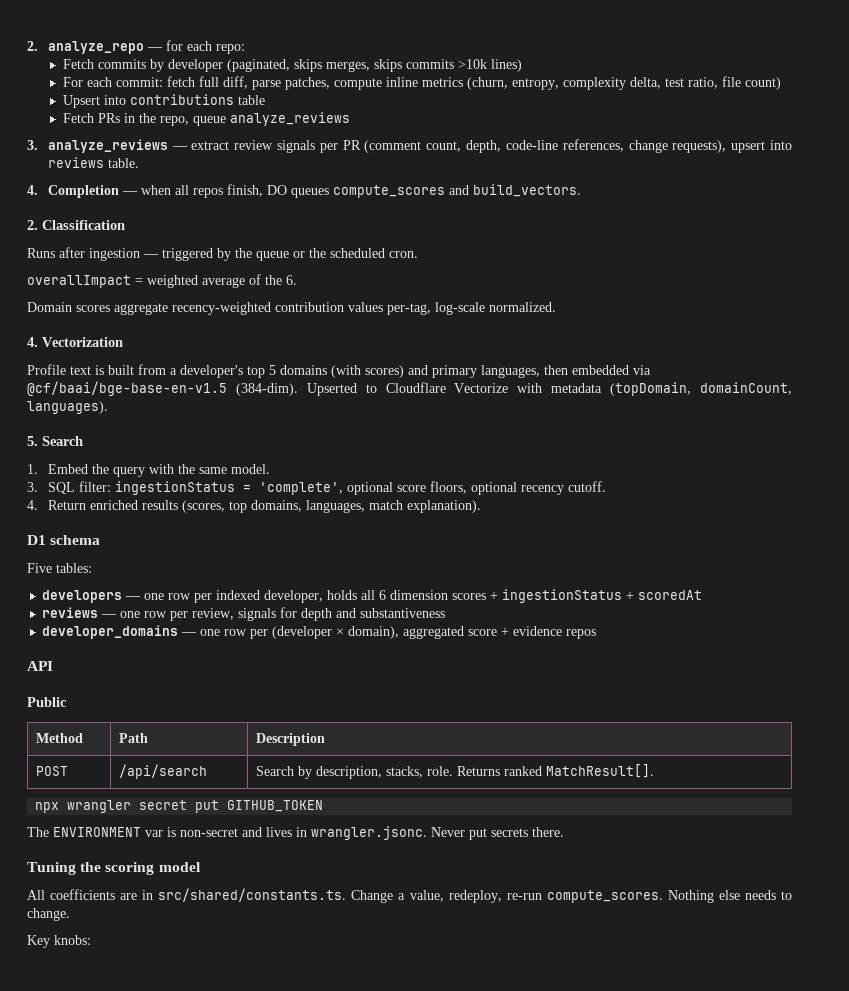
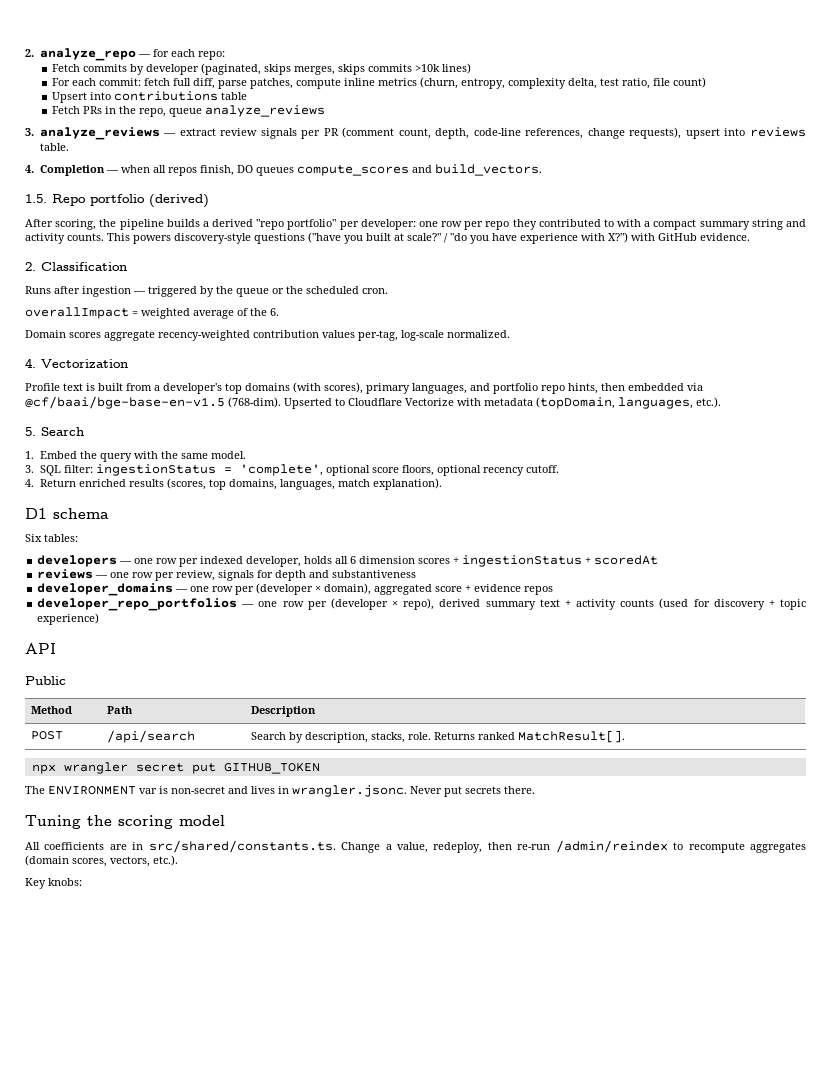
+ 1.5. Repo portfolio (derived)
+ After scoring, the pipeline builds a derived "repo portfolio" per developer: one row per repo they contributed to with a compact summary string and activity counts. This powers discovery-style questions ("have you built at scale?" / "do you have experience with X?") with GitHub evidence.
- Profile text is built from a developer's top 5 domains (with scores) and primary languages, then embedded via @cf/baai/bge-base-en-v1.5 (384-dim).
+ Profile text is built from a developer's top domains (with scores), primary languages, and portfolio repo hints, then embedded via @cf/baai/bge-base-en-v1.5 (768-dim).
- Upserted to Cloudflare Vectorize with metadata (topDomain, domainCount, languages).
+ Upserted to Cloudflare Vectorize with metadata (topDomain, languages, etc.).
- Five tables:
+ Six tables:
+ developer_repo_portfolios — one row per (developer × repo), derived summary text + activity counts (used for discovery + topic experience)
- All coefficients are in src/shared/constants.ts. Change a value, redeploy, re-run compute_scores. Nothing else needs to change.
+ All coefficients are in src/shared/constants.ts. Change a value, redeploy, then re-run /admin/reindex to recompute aggregates (domain scores, vectors, etc.).

